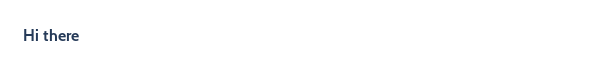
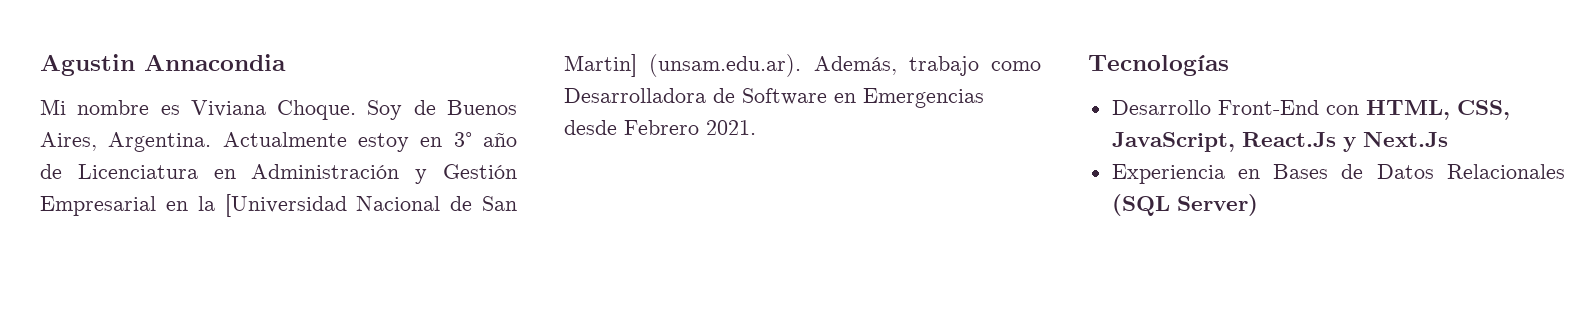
- Hi there
+ Agustin Annacondia
+ Mi nombre es Viviana Choque. Soy de Buenos Aires, Argentina. Actualmente estoy en 3° año de Licenciatura en Administración y Gestión Empresarial en la [Universidad Nacional de San Martin] (unsam.edu.ar). Además, trabajo como Desarrolladora de Software en Emergencias desde Febrero 2021.
+ Tecnologías
+ Desarrollo Front-End con HTML, CSS, JavaScript, React.Js y Next.Js
+ Experiencia en Bases de Datos Relacionales (SQL Server)

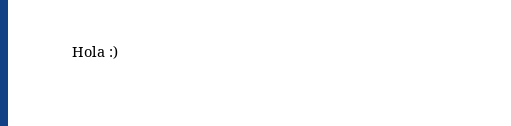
- Agustin Annacondia
- Mi nombre es Viviana Choque. Soy de Buenos Aires, Argentina. Actualmente estoy en 3° año de Licenciatura en Administración y Gestión Empresarial en la [Universidad Nacional de San Martin] (unsam.edu.ar). Además, trabajo como Desarrolladora de Software en Emergencias desde Febrero 2021.
- Tecnologías
- Desarrollo Front-End con HTML, CSS, JavaScript, React.Js y Next.Js
- Experiencia en Bases de Datos Relacionales (SQL Server)
+ Hola :)

